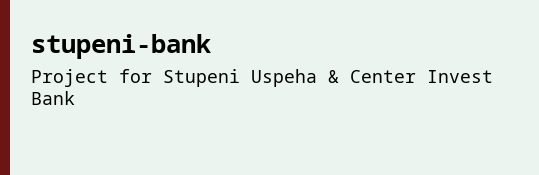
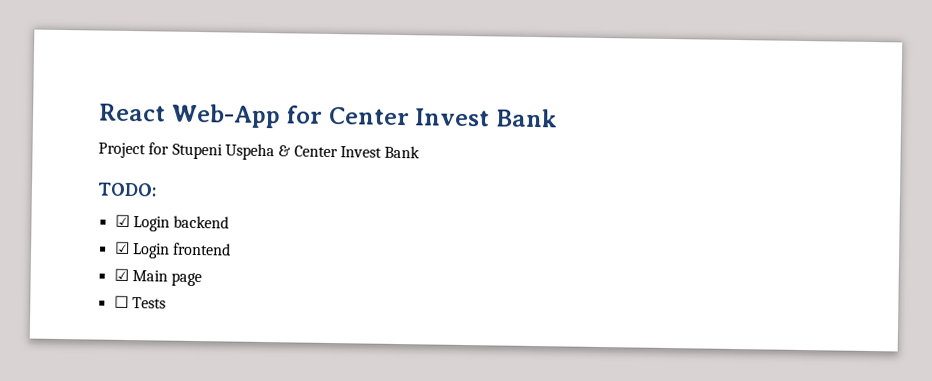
- stupeni-bank
+ React Web-App for Center Invest Bank
+ TODO:
+ ☑ Login backend
+ ☑ Login frontend
+ ☑ Main page
+ ☐ Tests

